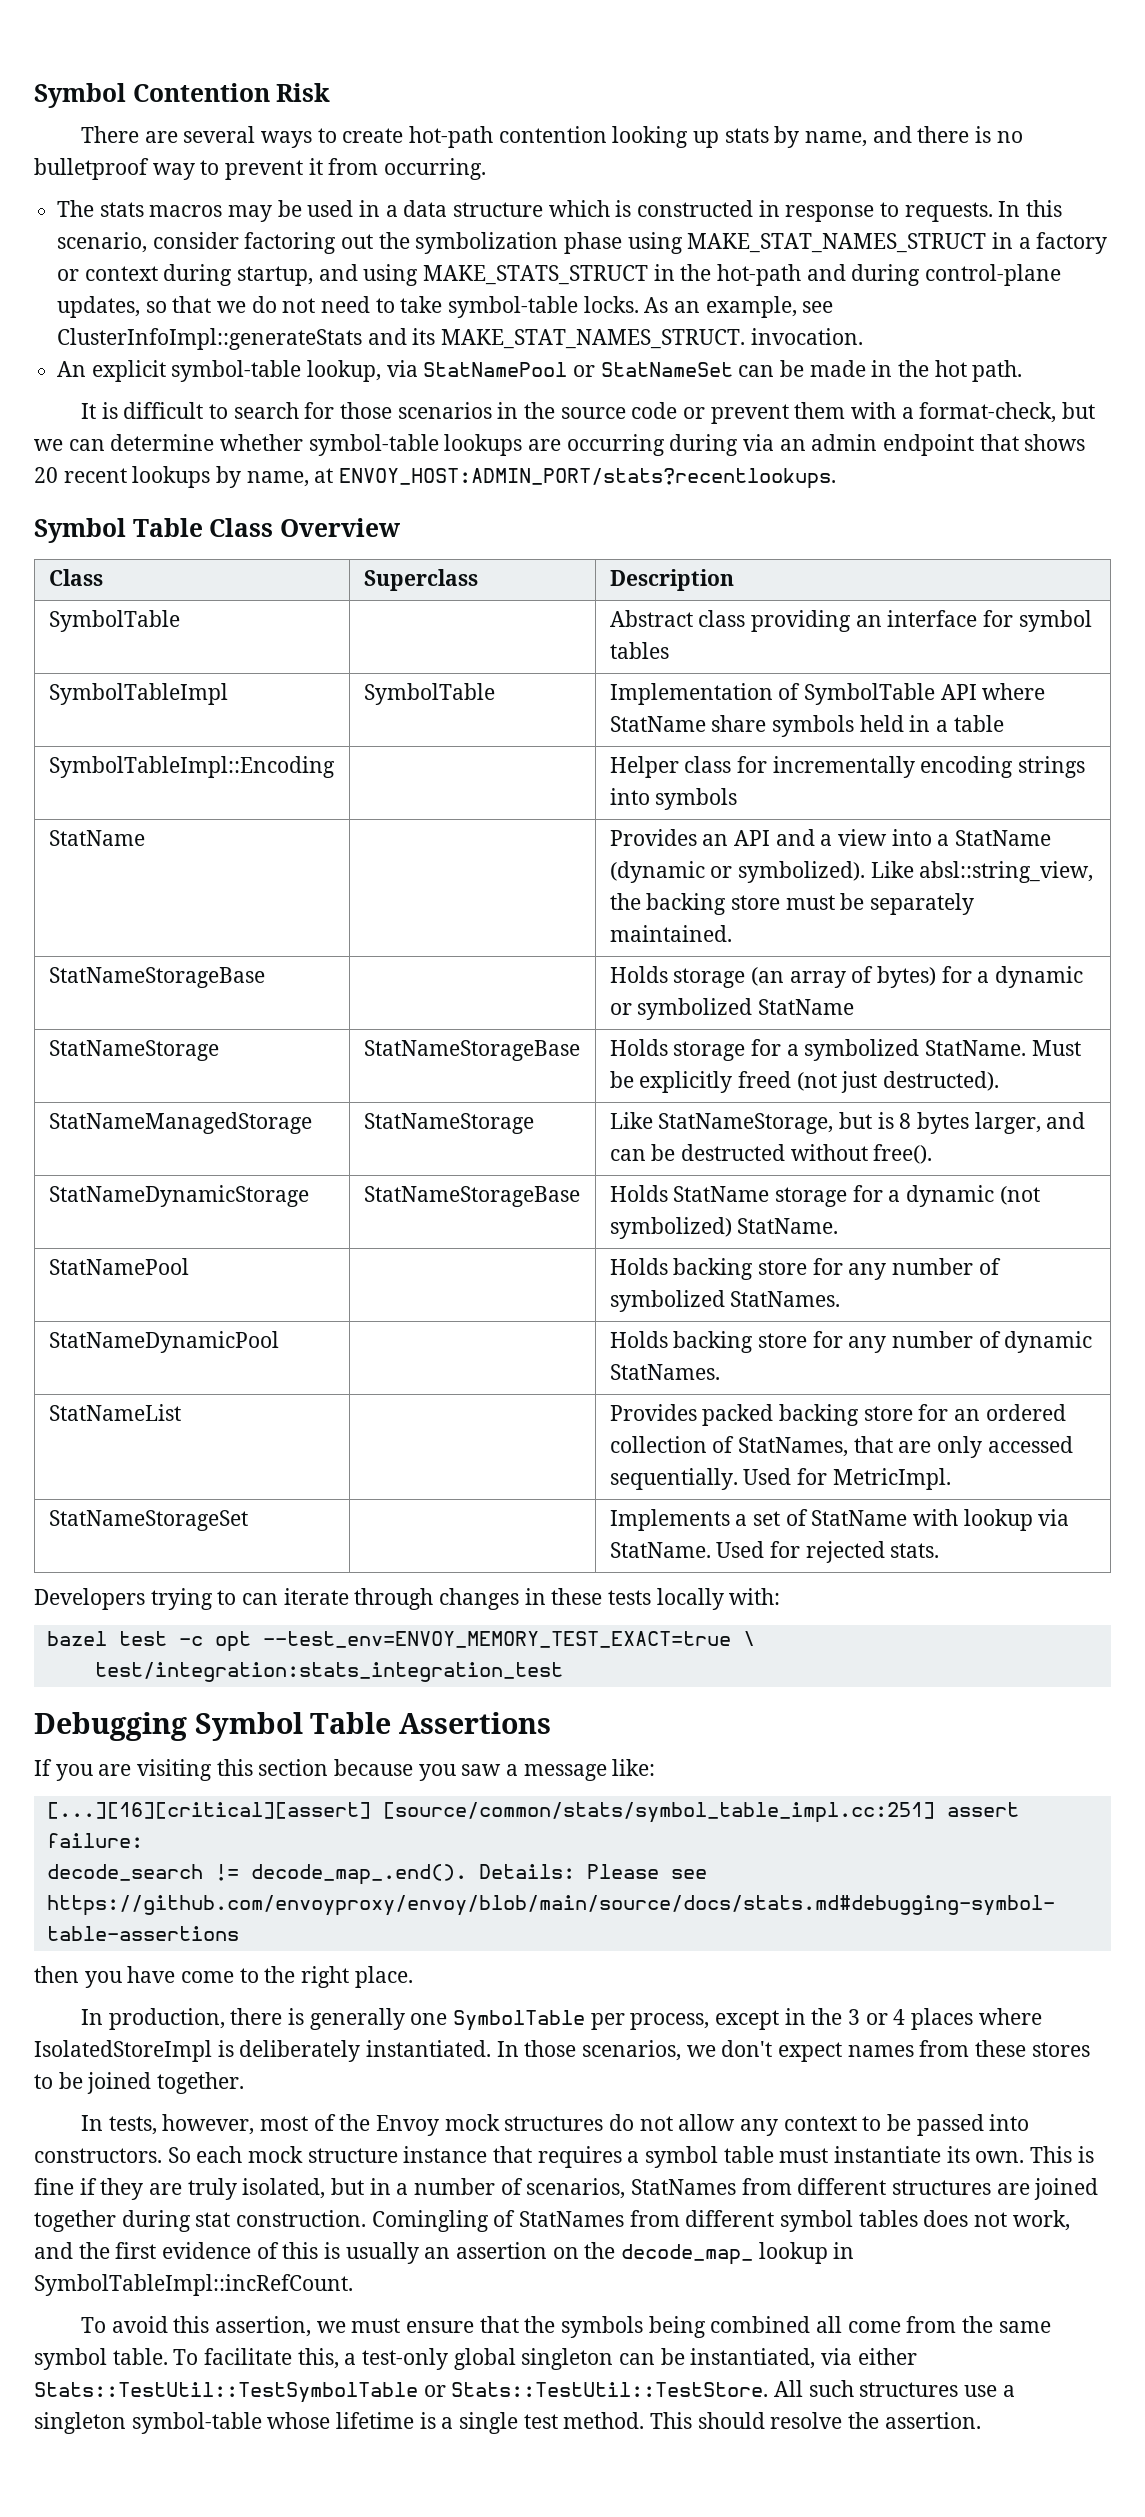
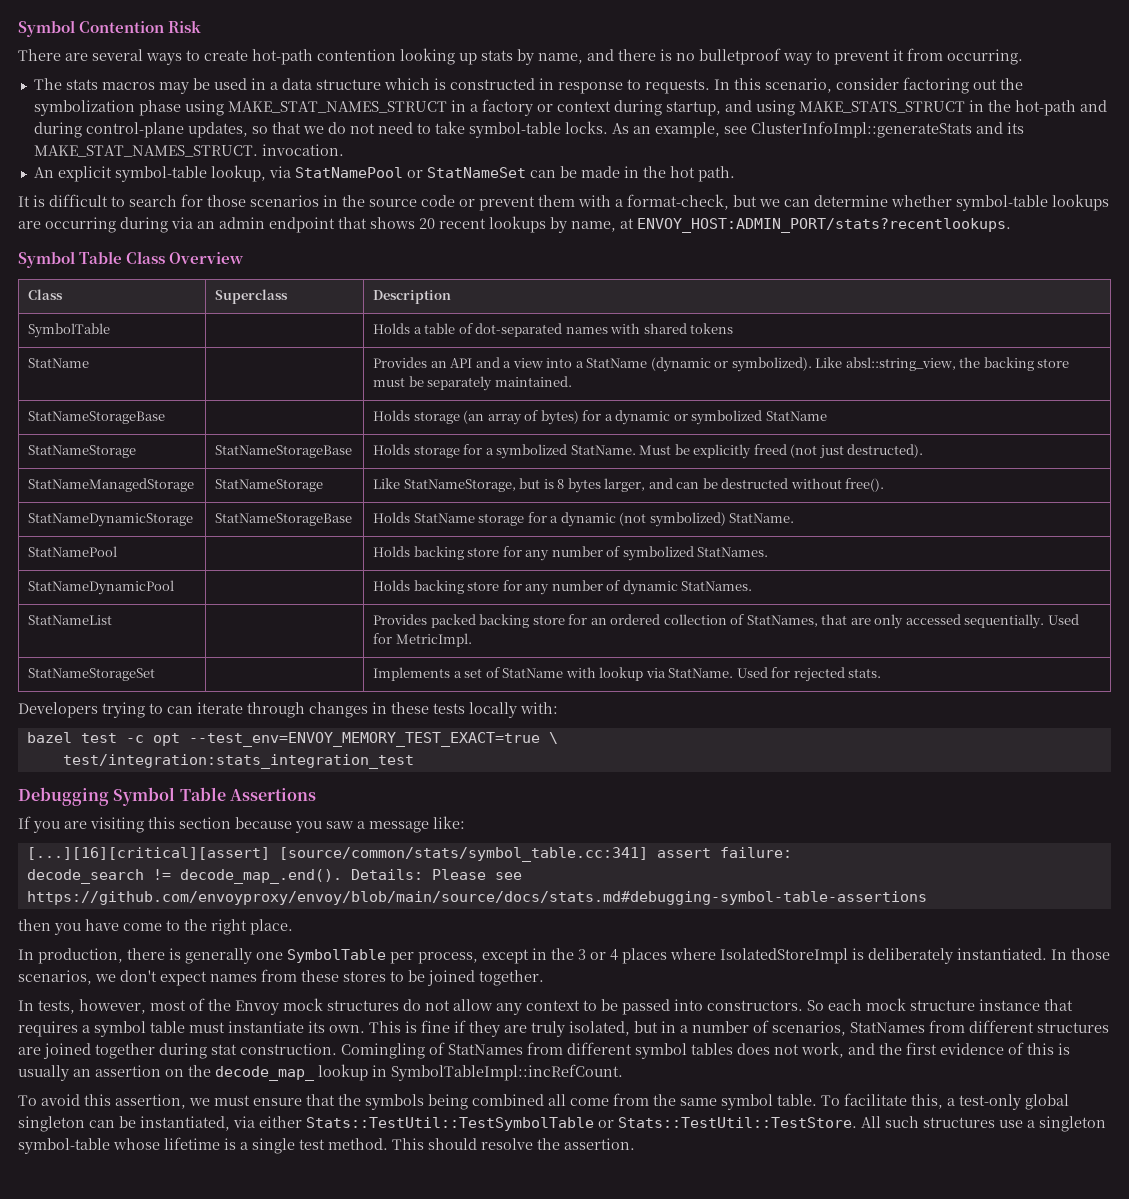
- SymbolTable | | Abstract class providing an interface for symbol tables
- SymbolTableImpl | SymbolTable | Implementation of SymbolTable API where StatName share symbols held in a table
- SymbolTableImpl::Encoding | | Helper class for incrementally encoding strings into symbols
+ SymbolTable | | Holds a table of dot-separated names with shared tokens
- [...][16][critical][assert] [source/common/stats/symbol_table_impl.cc:251] assert failure:
+ [...][16][critical][assert] [source/common/stats/symbol_table.cc:341] assert failure:

